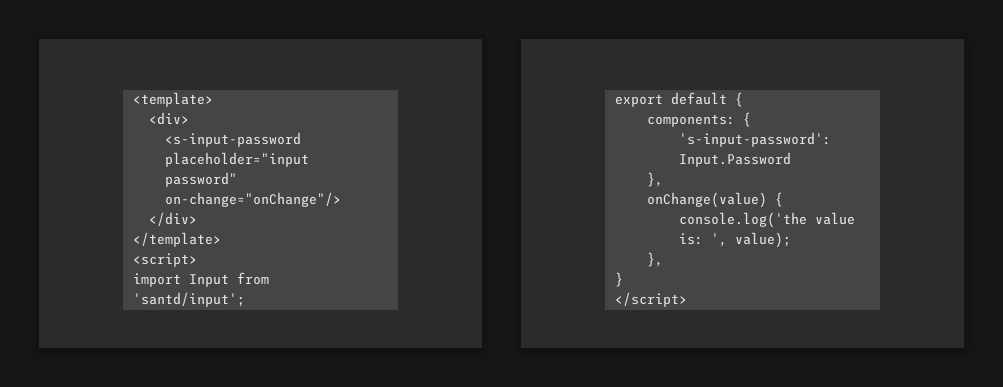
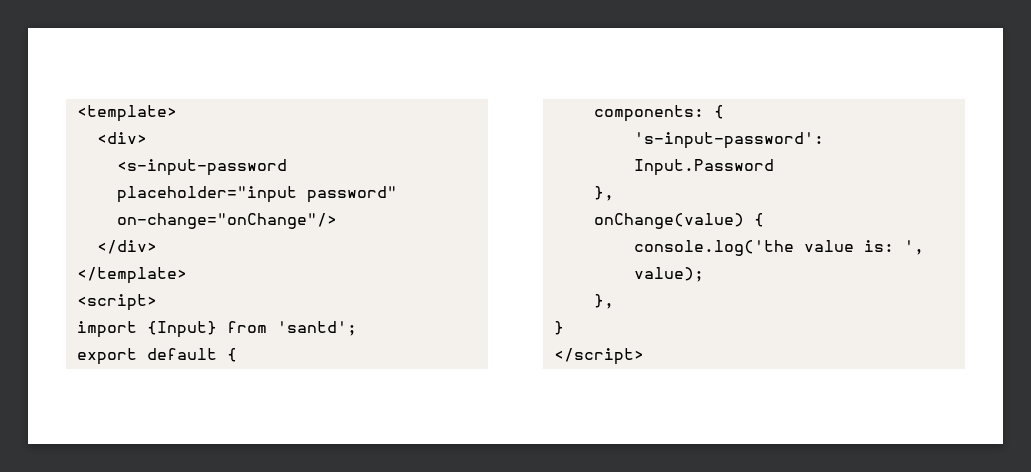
- import Input from 'santd/input';
+ import {Input} from 'santd';

